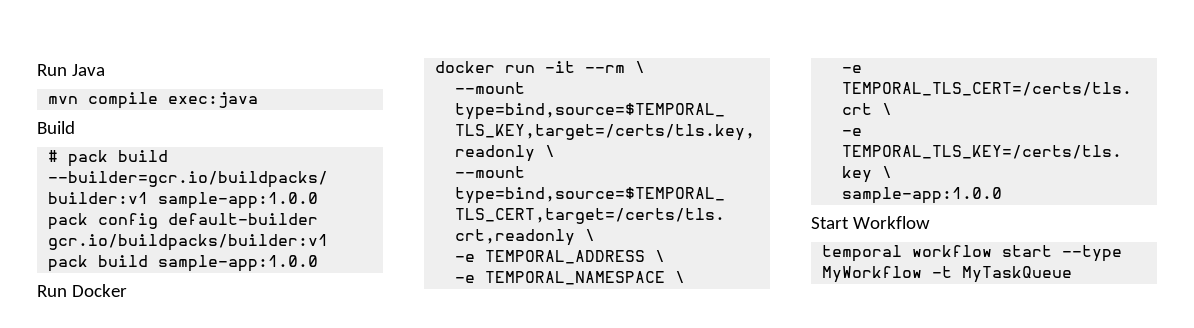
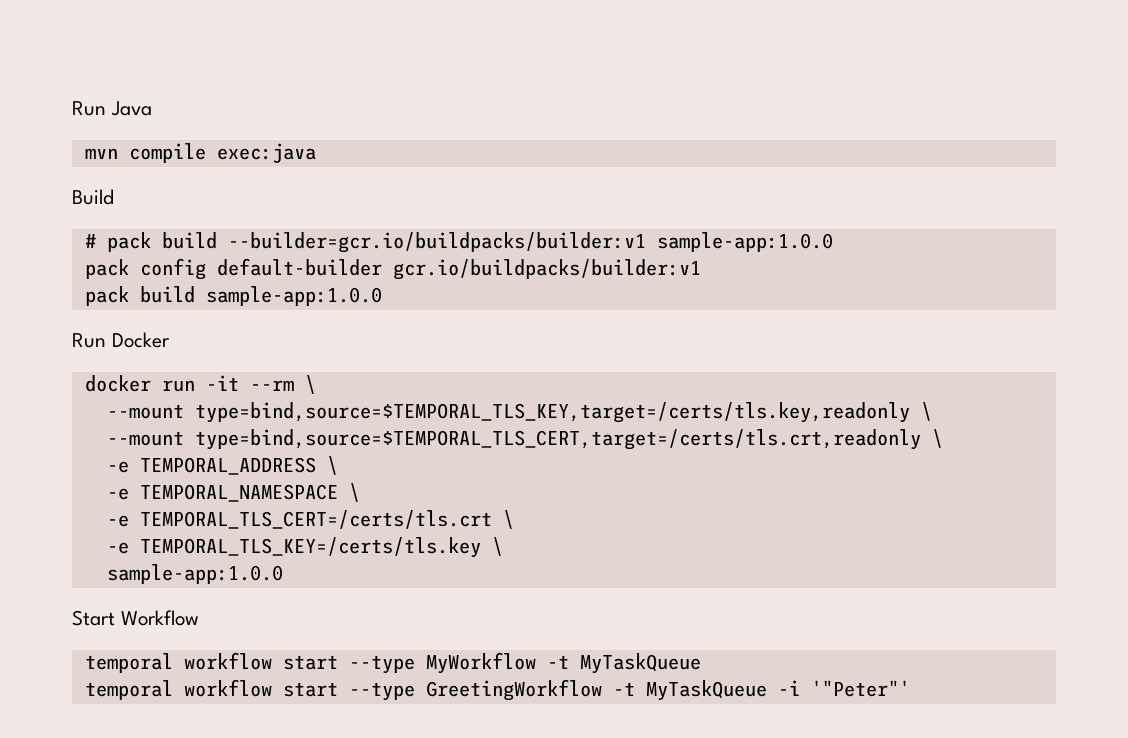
+ temporal workflow start --type GreetingWorkflow -t MyTaskQueue -i '"Peter"'

